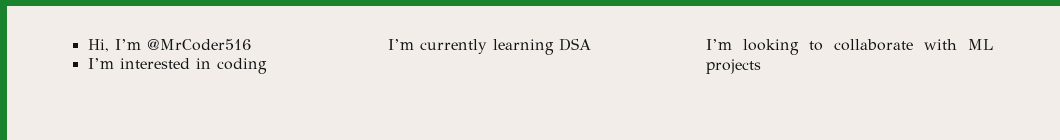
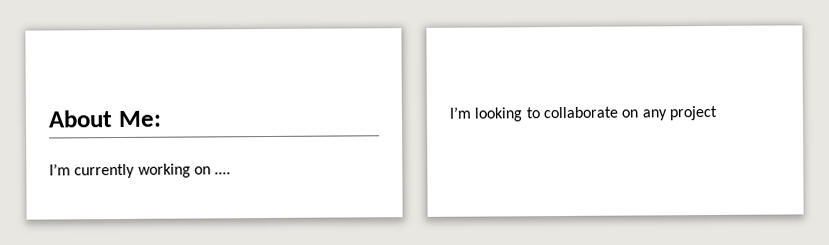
- Hi, I’m @MrCoder516
- I’m interested in coding
+ About Me:
- I’m currently learning DSA
+ I’m currently working on ....
- I’m looking to collaborate with ML projects
+ I’m looking to collaborate on any project

